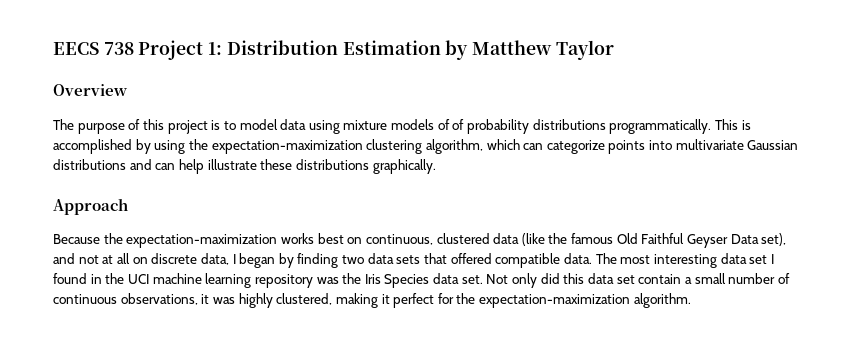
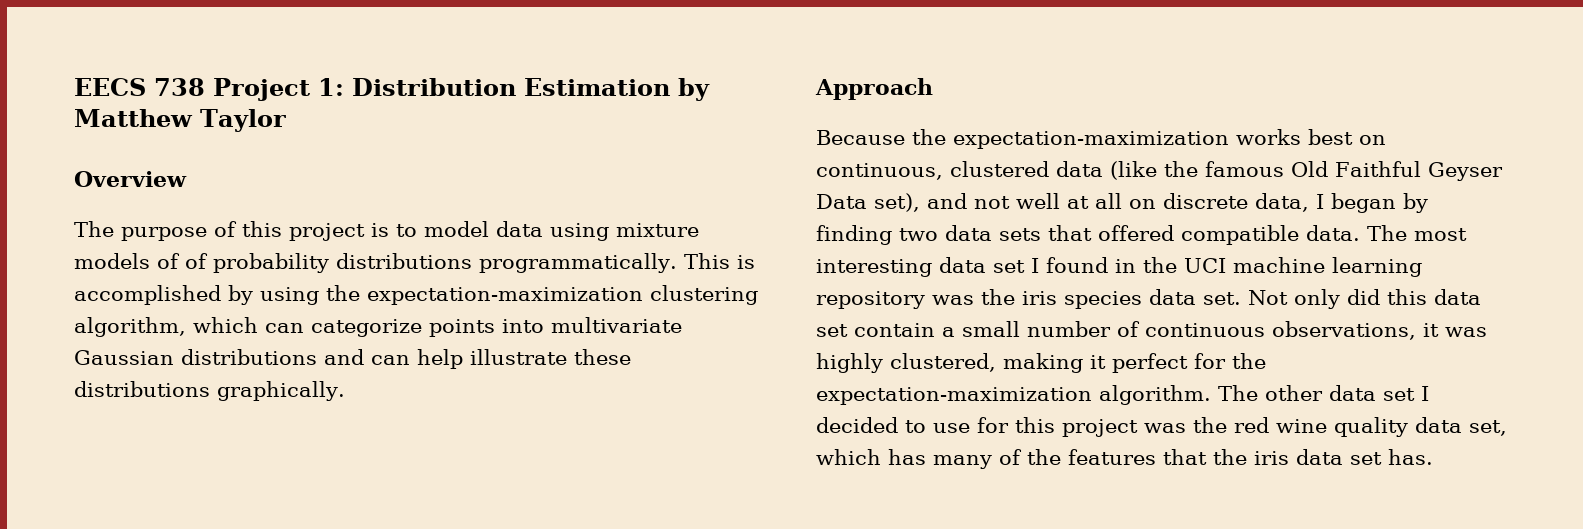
- Because the expectation-maximization works best on continuous, clustered data (like the famous Old Faithful Geyser Data set), and not at all on discrete data, I began by finding two data sets that offered compatible data.
+ Because the expectation-maximization works best on continuous, clustered data (like the famous Old Faithful Geyser Data set), and not well at all on discrete data, I began by finding two data sets that offered compatible data.
- The most interesting data set I found in the UCI machine learning repository was the Iris Species data set.
+ The most interesting data set I found in the UCI machine learning repository was the iris species data set.
+ The other data set I decided to use for this project was the red wine quality data set, which has many of the features that the iris data set has.

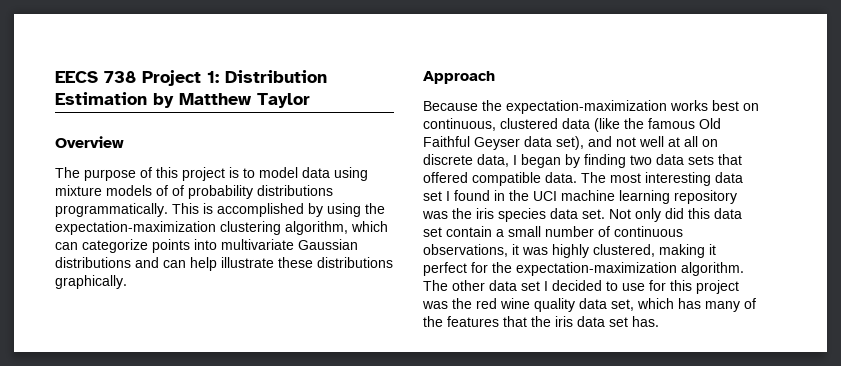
- Because the expectation-maximization works best on continuous, clustered data (like the famous Old Faithful Geyser Data set), and not well at all on discrete data, I began by finding two data sets that offered compatible data.
+ Because the expectation-maximization works best on continuous, clustered data (like the famous Old Faithful Geyser data set), and not well at all on discrete data, I began by finding two data sets that offered compatible data.

